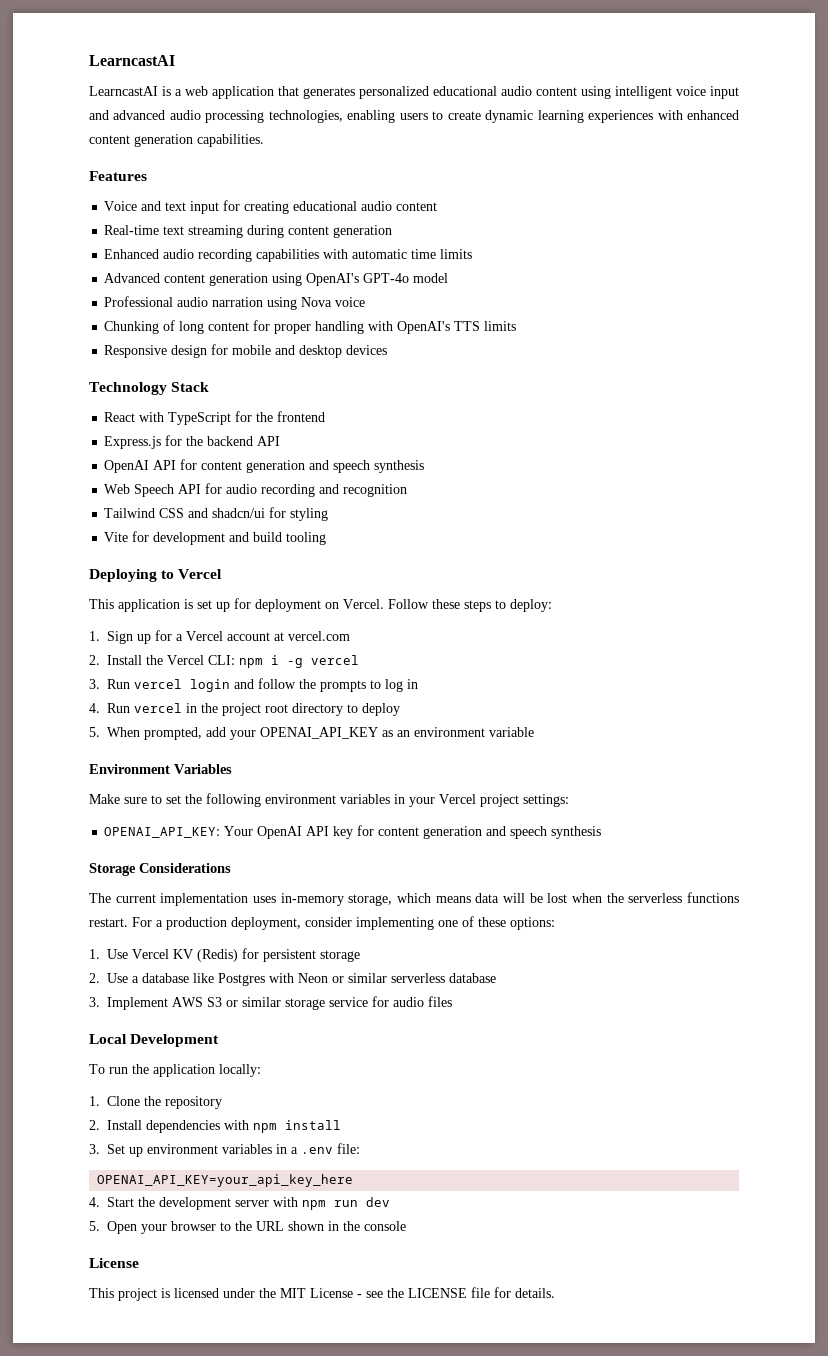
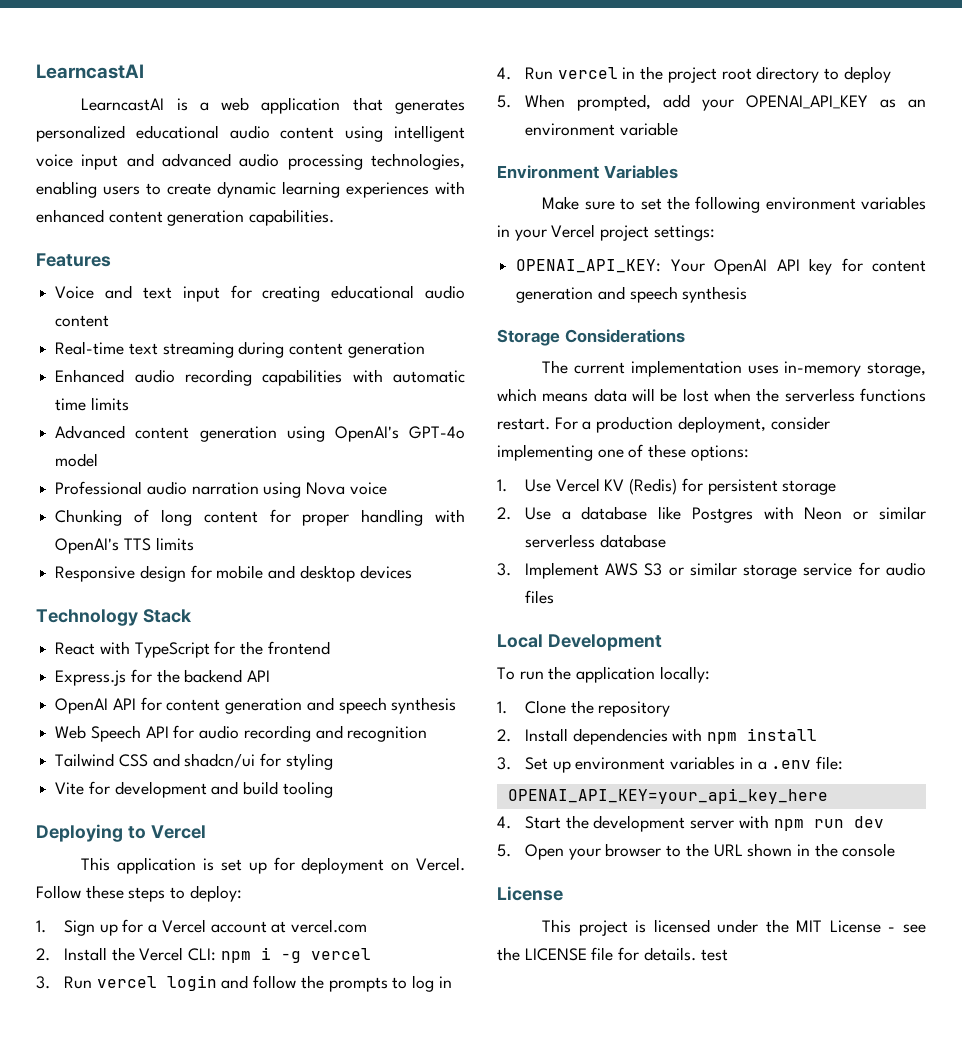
- This project is licensed under the MIT License - see the LICENSE file for details.
+ This project is licensed under the MIT License - see the LICENSE file for details. test

